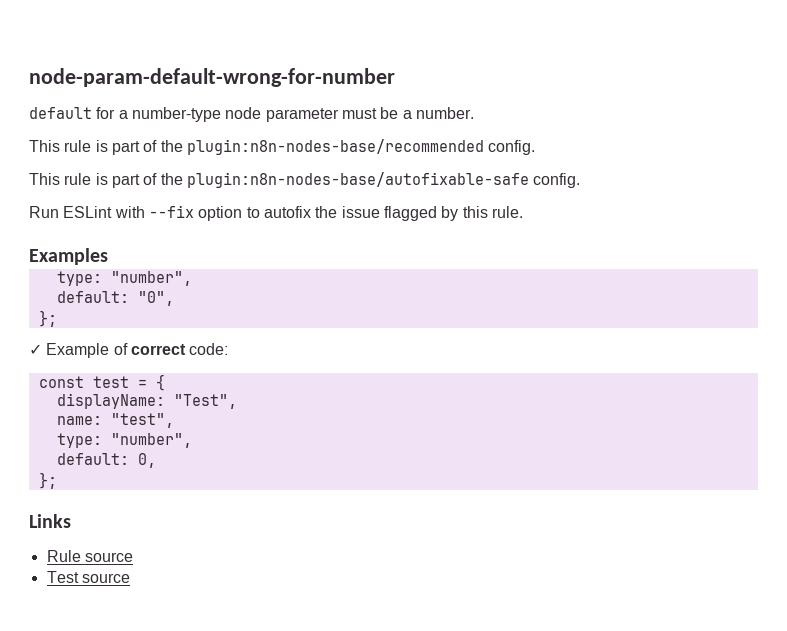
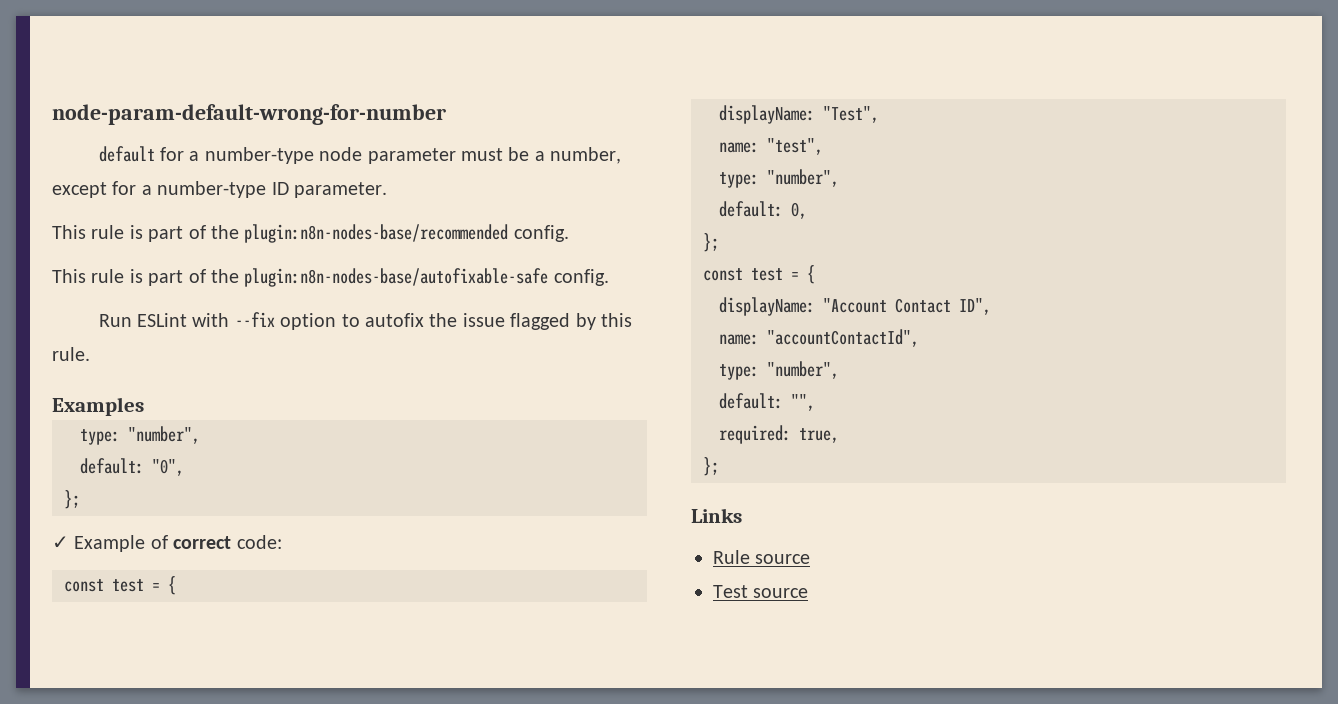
- default for a number-type node parameter must be a number.
+ default for a number-type node parameter must be a number, except for a number-type ID parameter.
  default: 0,
+ };
+ const test = {
+ displayName: "Account Contact ID",
+ name: "accountContactId",
+ type: "number",
+ default: "",
+ required: true,

